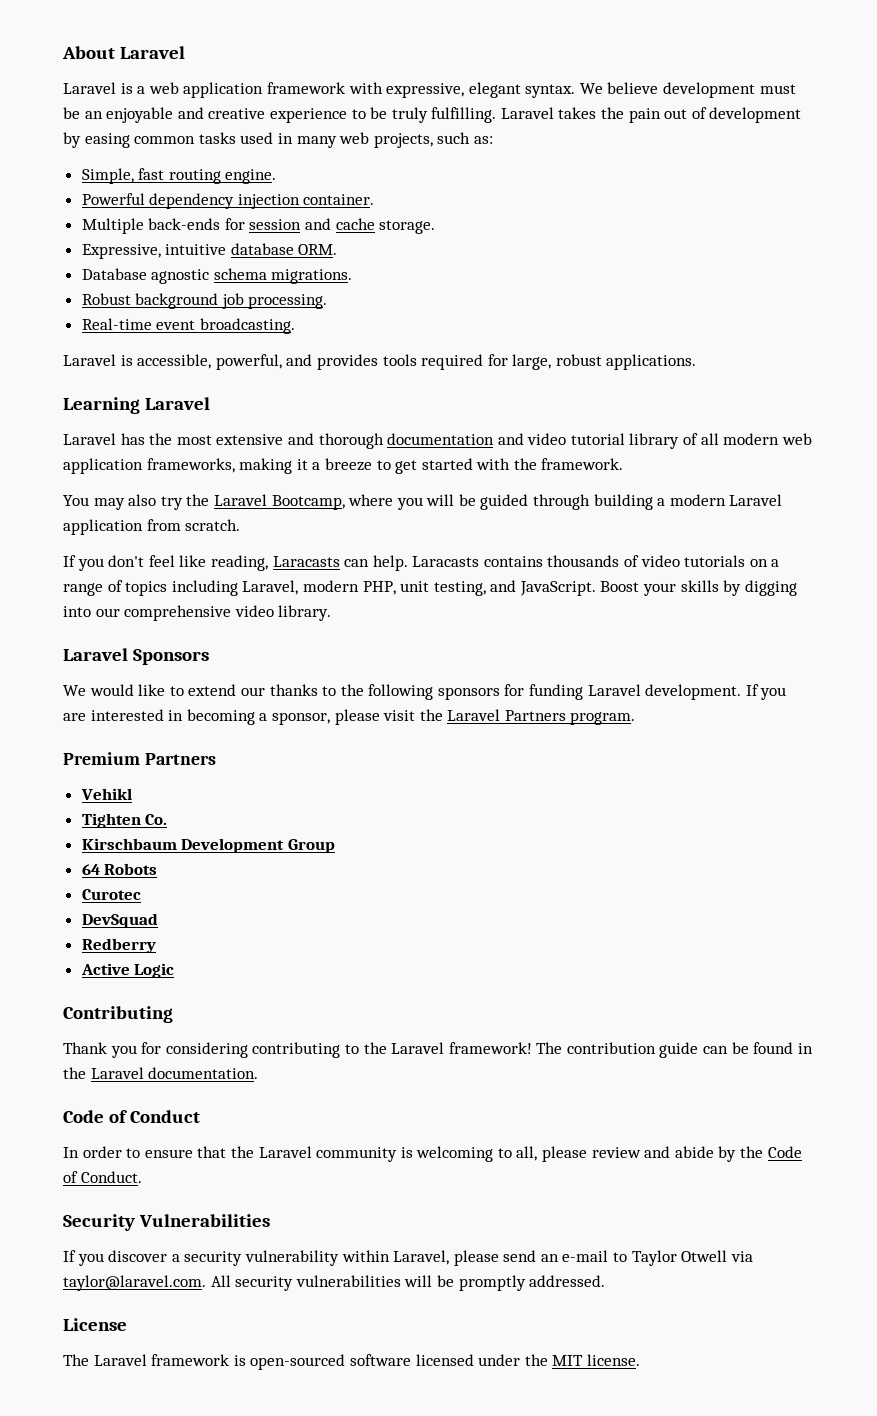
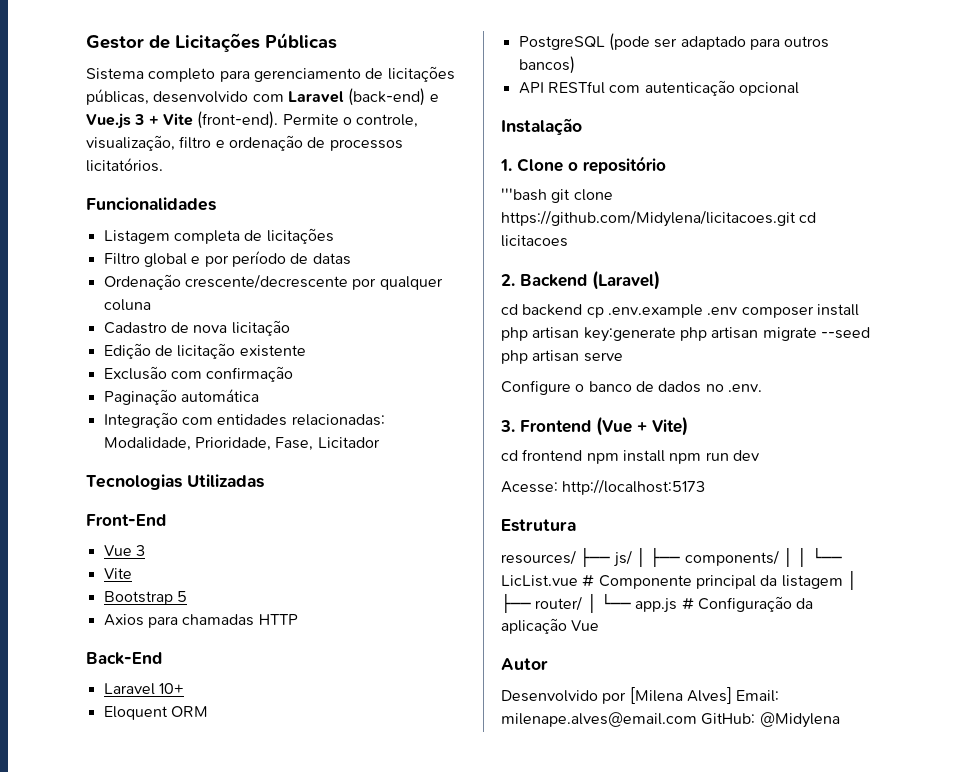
- About Laravel
- Laravel is a web application framework with expressive, elegant syntax. We believe development must be an enjoyable and creative experience to be truly fulfilling. Laravel takes the pain out of development by easing common tasks used in many web projects, such as:
- Simple, fast routing engine.
- Powerful dependency injection container.
- Multiple back-ends for session and cache storage.
- Expressive, intuitive database ORM.
- Database agnostic schema migrations.
- Robust background job processing.
- Real-time event broadcasting.
- Laravel is accessible, powerful, and provides tools required for large, robust applications.
- Learning Laravel
- Laravel has the most extensive and thorough documentation and video tutorial library of all modern web application frameworks, making it a breeze to get started with the framework.
- You may also try the Laravel Bootcamp, where you will be guided through building a modern Laravel application from scratch.
- If you don't feel like reading, Laracasts can help. Laracasts contains thousands of video tutorials on a range of topics including Laravel, modern PHP, unit testing, and JavaScript. Boost your skills by digging into our comprehensive video library.
- Laravel Sponsors
- We would like to extend our thanks to the following sponsors for funding Laravel development. If you are interested in becoming a sponsor, please visit the Laravel Partners program.
- Premium Partners
- Vehikl
- Tighten Co.
- Kirschbaum Development Group
- 64 Robots
- Curotec
- DevSquad
- Redberry
- Active Logic
- Contributing
- Thank you for considering contributing to the Laravel framework! The contribution guide can be found in the Laravel documentation.
- Code of Conduct
- In order to ensure that the Laravel community is welcoming to all, please review and abide by the Code of Conduct.
- Security Vulnerabilities
- If you discover a security vulnerability within Laravel, please send an e-mail to Taylor Otwell via taylor@laravel.com. All security vulnerabilities will be promptly addressed.
- License
- The Laravel framework is open-sourced software licensed under the MIT license.
+ Gestor de Licitações Públicas
+ Sistema completo para gerenciamento de licitações públicas, desenvolvido com Laravel (back-end) e Vue.js 3 + Vite (front-end). Permite o controle, visualização, filtro e ordenação de processos licitatórios.
+ Funcionalidades
+ Listagem completa de licitações
+ Filtro global e por período de datas
+ Ordenação crescente/decrescente por qualquer coluna
+ Cadastro de nova licitação
+ Edição de licitação existente
+ Exclusão com confirmação
+ Paginação automática
+ Integração com entidades relacionadas: Modalidade, Prioridade, Fase, Licitador
+ Tecnologias Utilizadas
+ Front-End
+ Vue 3
+ Vite
+ Bootstrap 5
+ Axios para chamadas HTTP
+ Back-End
+ Laravel 10+
+ Eloquent ORM
+ PostgreSQL (pode ser adaptado para outros bancos)
+ API RESTful com autenticação opcional
+ Instalação
+ 1. Clone o repositório
+ '''bash git clone https://github.com/Midylena/licitacoes.git cd licitacoes
+ 2. Backend (Laravel)
+ cd backend cp .env.example .env composer install php artisan key:generate php artisan migrate --seed php artisan serve
+ Configure o banco de dados no .env.
+ 3. Frontend (Vue + Vite)
+ cd frontend npm install npm run dev
+ Acesse: http://localhost:5173
+ Estrutura
+ resources/ ├── js/ │ ├── components/ │ │ └── LicList.vue # Componente principal da listagem │ ├── router/ │ └── app.js # Configuração da aplicação Vue
+ Autor
+ Desenvolvido por [Milena Alves] Email: milenape.alves@email.com GitHub: @Midylena

